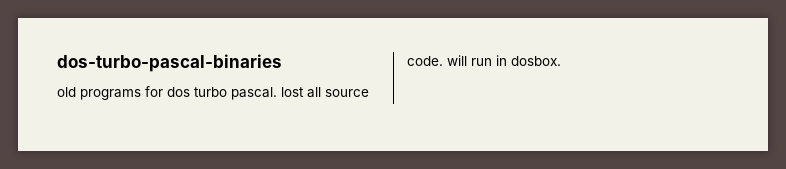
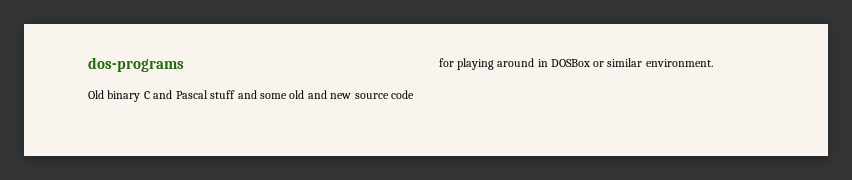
- dos-turbo-pascal-binaries
- old programs for dos turbo pascal. lost all source code. will run in dosbox.
+ dos-programs
+ Old binary C and Pascal stuff and some old and new source code for playing around in DOSBox or similar environment.

